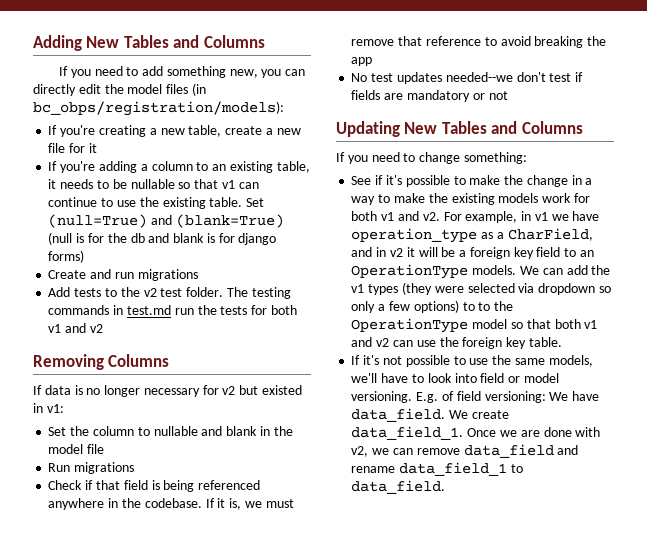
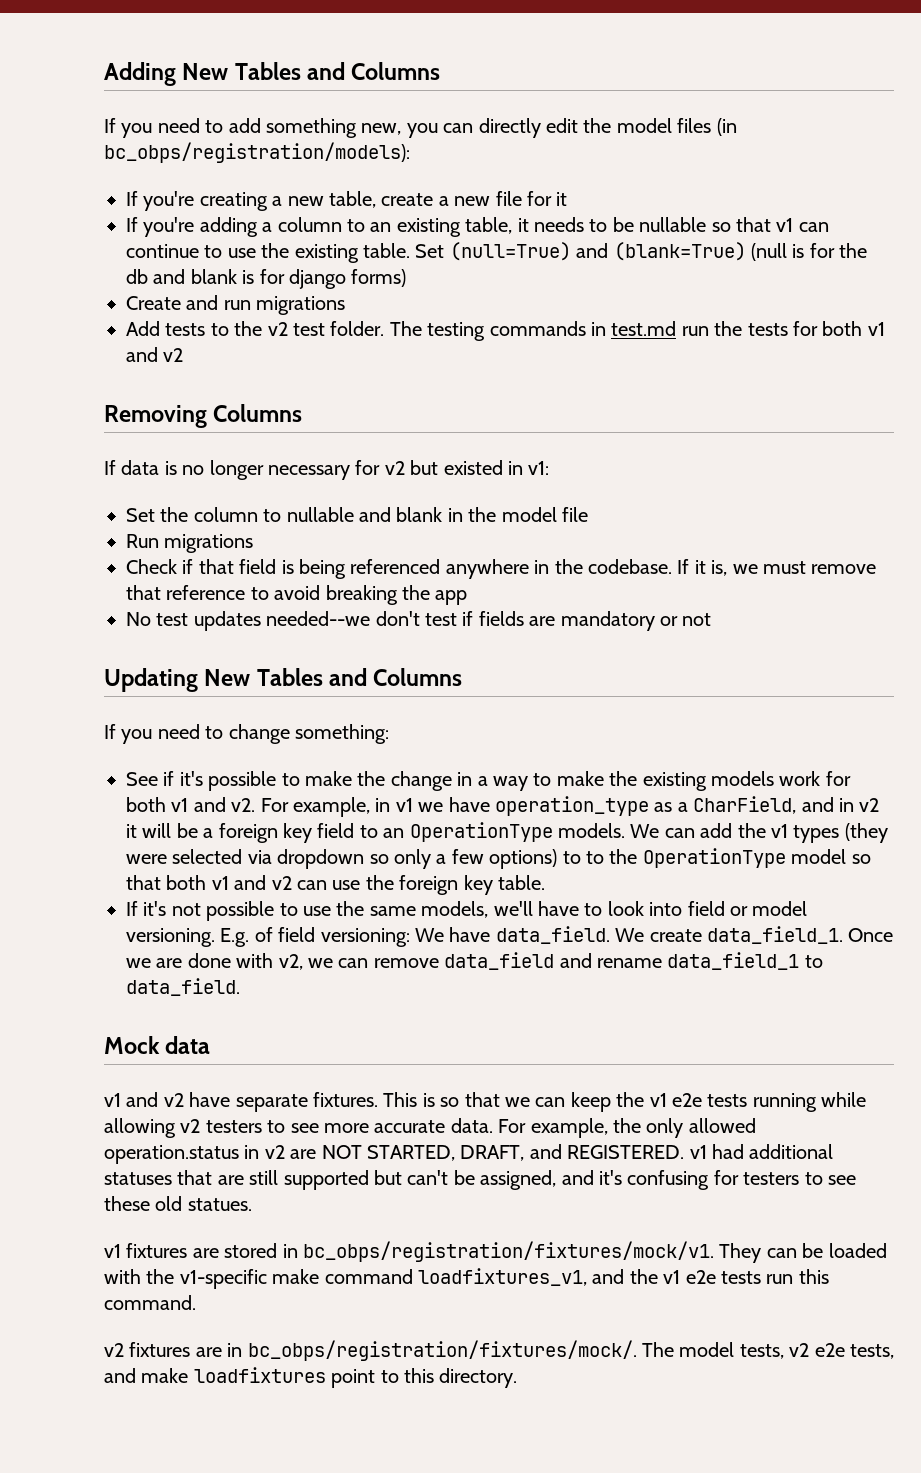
+ Mock data
+ v1 and v2 have separate fixtures. This is so that we can keep the v1 e2e tests running while allowing v2 testers to see more accurate data. For example, the only allowed operation.status in v2 are NOT STARTED, DRAFT, and REGISTERED. v1 had additional statuses that are still supported but can't be assigned, and it's confusing for testers to see these old statues.
+ v1 fixtures are stored in bc_obps/registration/fixtures/mock/v1. They can be loaded with the v1-specific make command loadfixtures_v1, and the v1 e2e tests run this command.
+ v2 fixtures are in bc_obps/registration/fixtures/mock/. The model tests, v2 e2e tests, and make loadfixtures point to this directory.

